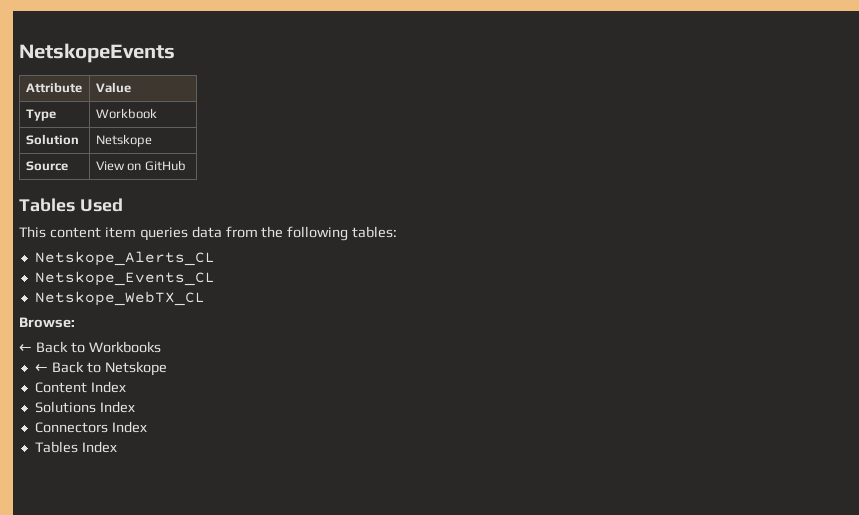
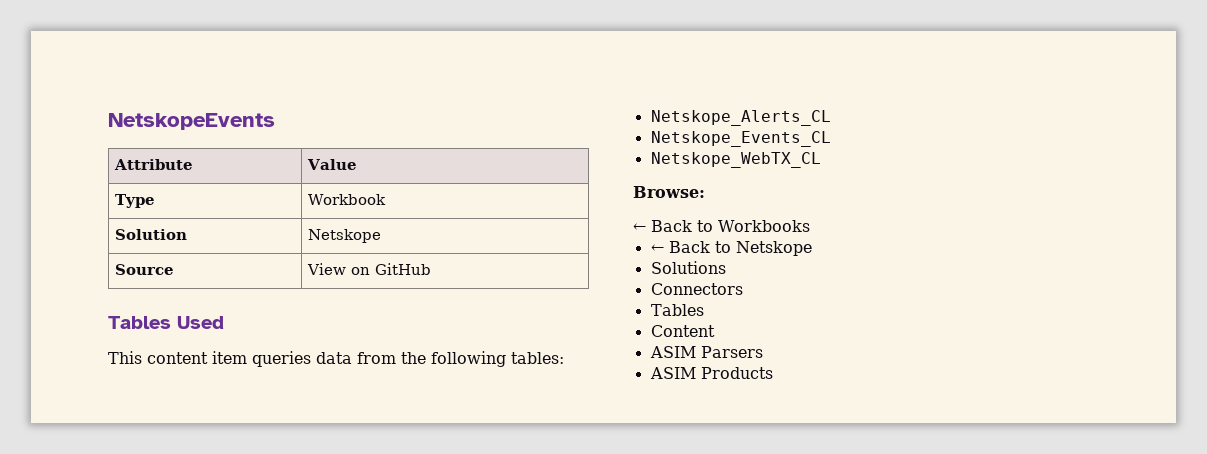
- Content Index
- Solutions Index
+ Solutions
- Connectors Index
- Tables Index
+ Connectors
+ Tables
+ Content
+ ASIM Parsers
+ ASIM Products

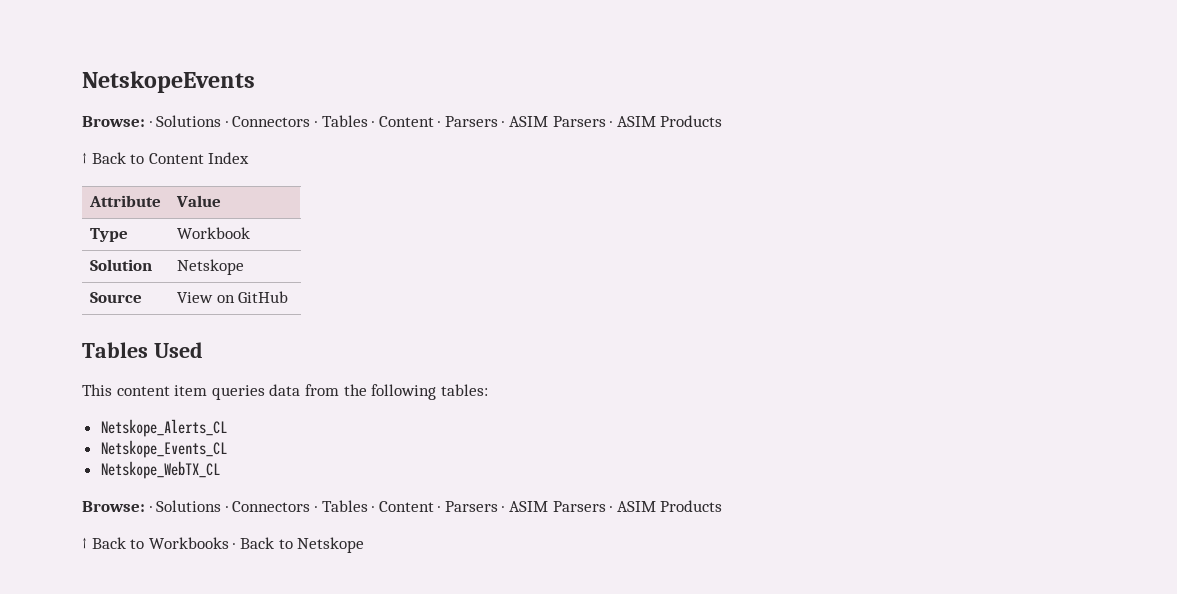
  NetskopeEvents
+ Browse: · Solutions · Connectors · Tables · Content · Parsers · ASIM Parsers · ASIM Products
+ ↑ Back to Content Index
  Netskope_WebTX_CL
- Browse:
- ← Back to Workbooks
- ← Back to Netskope
+ Browse: · Solutions · Connectors · Tables · Content · Parsers · ASIM Parsers · ASIM Products
+ ↑ Back to Workbooks · Back to Netskope
- Solutions
- Connectors
- Tables
- Content
- ASIM Parsers
- ASIM Products

